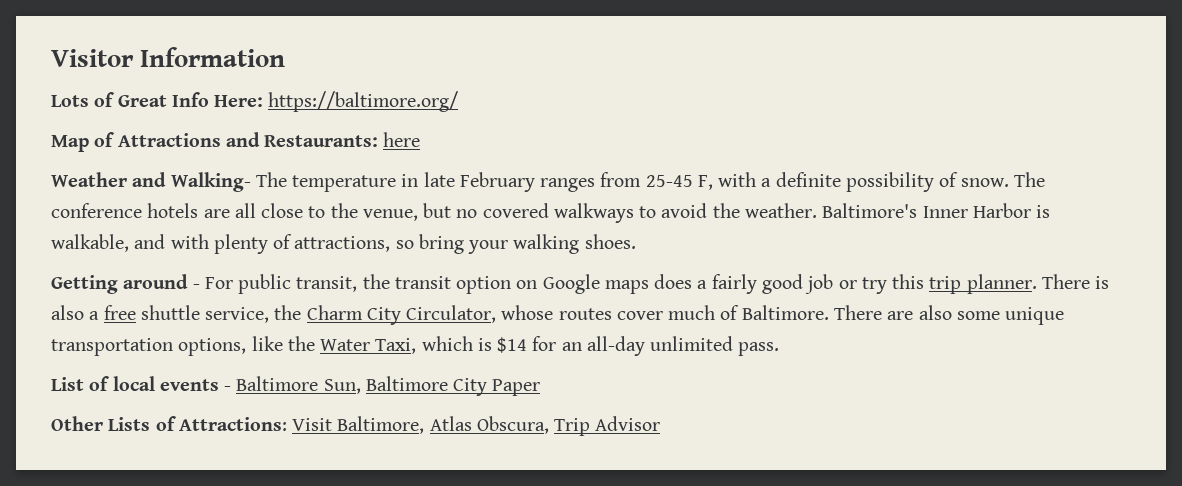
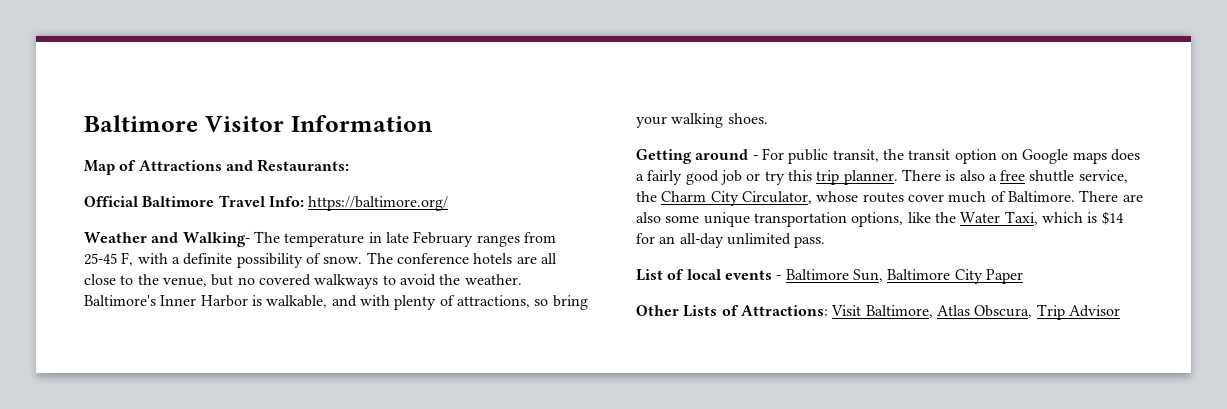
- Visitor Information
+ Baltimore Visitor Information
- Lots of Great Info Here: https://baltimore.org/
- Map of Attractions and Restaurants: here
+ Map of Attractions and Restaurants:
+ Official Baltimore Travel Info: https://baltimore.org/

